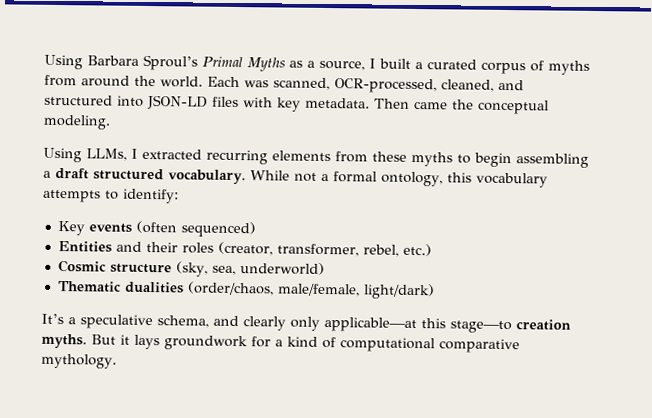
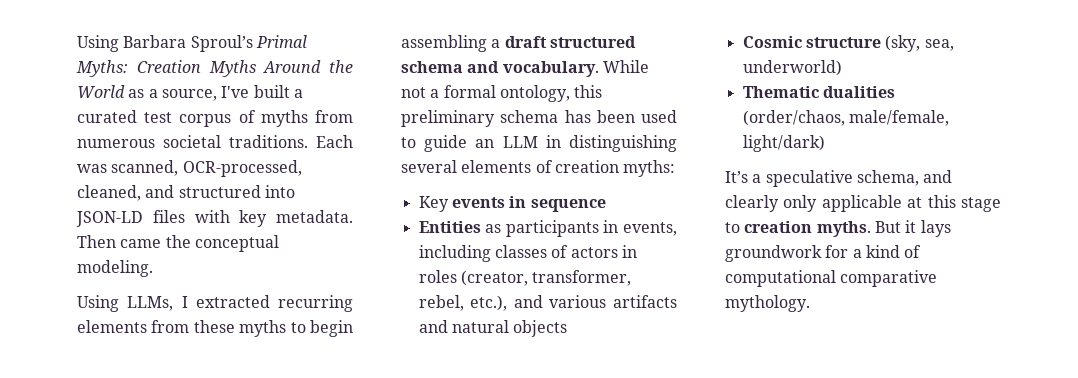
- Using Barbara Sproul’s Primal Myths as a source, I built a curated corpus of myths from around the world.
+ Using Barbara Sproul’s Primal Myths: Creation Myths Around the World as a source, I've built a curated test corpus of myths from numerous societal traditions.
- Using LLMs, I extracted recurring elements from these myths to begin assembling a draft structured vocabulary.
+ Using LLMs, I extracted recurring elements from these myths to begin assembling a draft structured schema and vocabulary.
- While not a formal ontology, this vocabulary attempts to identify:
+ While not a formal ontology, this preliminary schema has been used to guide an LLM in distinguishing several elements of creation myths:
- Key events (often sequenced)
+ Key events in sequence
- Entities and their roles (creator, transformer, rebel, etc.)
+ Entities as participants in events, including classes of actors in roles (creator, transformer, rebel, etc.), and various artifacts and natural objects
- It’s a speculative schema, and clearly only applicable—at this stage—to creation myths.
+ It’s a speculative schema, and clearly only applicable at this stage to creation myths.

